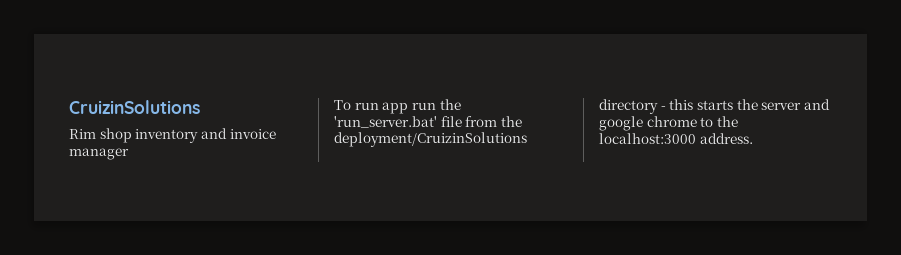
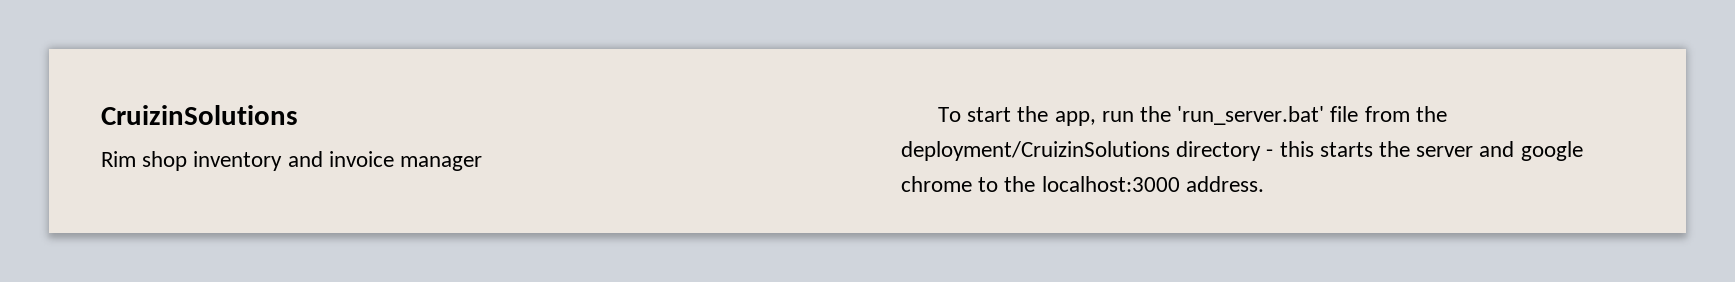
- To run app run the 'run_server.bat' file from the deployment/CruizinSolutions directory - this starts the server and google chrome to the localhost:3000 address.
+ To start the app, run the 'run_server.bat' file from the deployment/CruizinSolutions directory - this starts the server and google chrome to the localhost:3000 address.

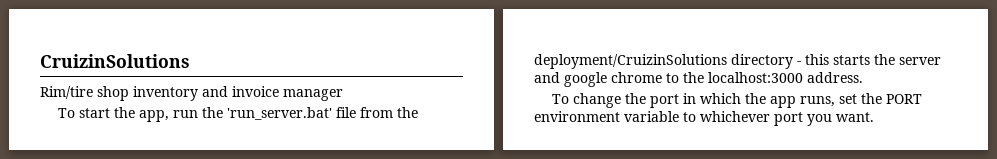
- Rim shop inventory and invoice manager
+ Rim/tire shop inventory and invoice manager
+ To change the port in which the app runs, set the PORT environment variable to whichever port you want.

